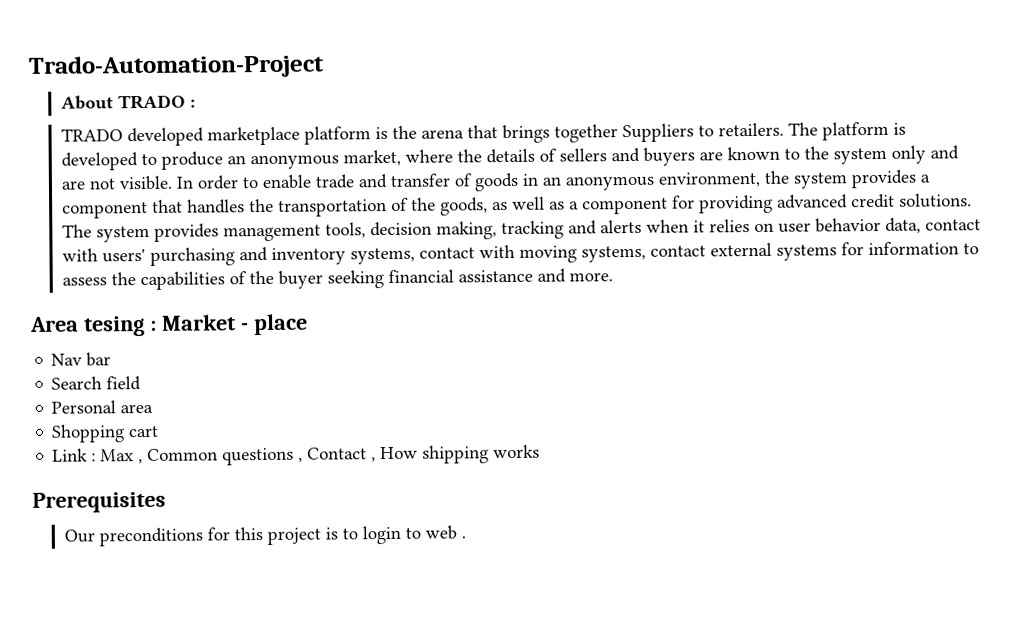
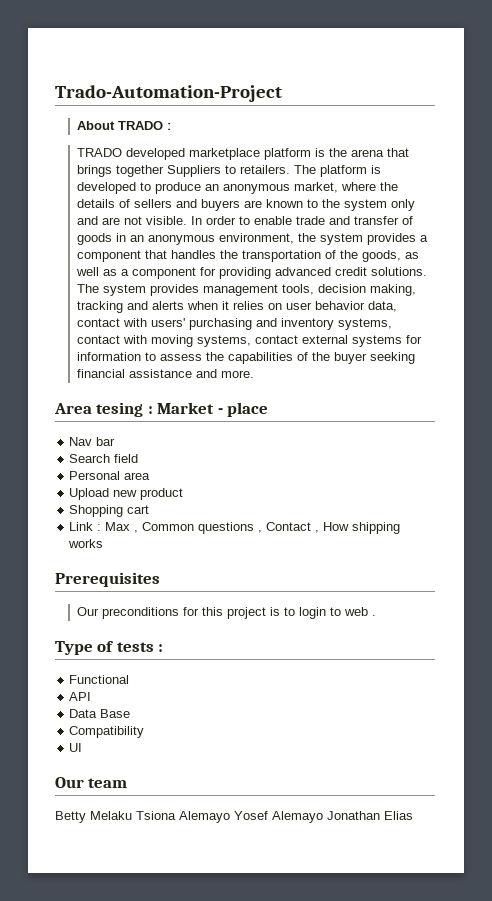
+ Upload new product
+ Type of tests :
+ Functional
+ API
+ Data Base
+ Compatibility
+ UI
+ Our team
+ Betty Melaku Tsiona Alemayo Yosef Alemayo Jonathan Elias

